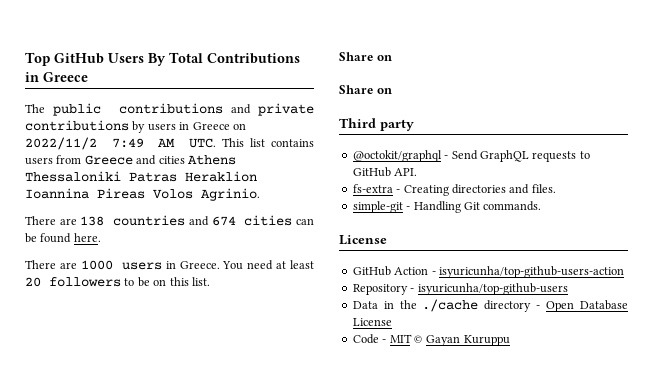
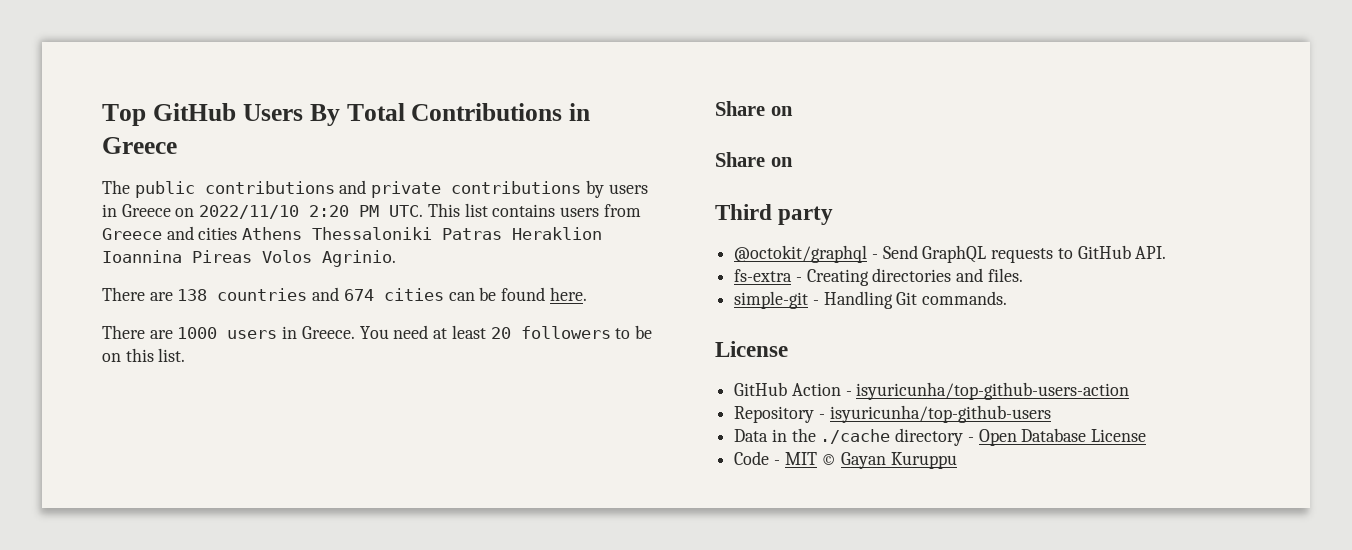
- The public contributions and private contributions by users in Greece on 2022/11/2 7:49 AM UTC. This list contains users from Greece and cities Athens Thessaloniki Patras Heraklion Ioannina Pireas Volos Agrinio.
+ The public contributions and private contributions by users in Greece on 2022/11/10 2:20 PM UTC. This list contains users from Greece and cities Athens Thessaloniki Patras Heraklion Ioannina Pireas Volos Agrinio.

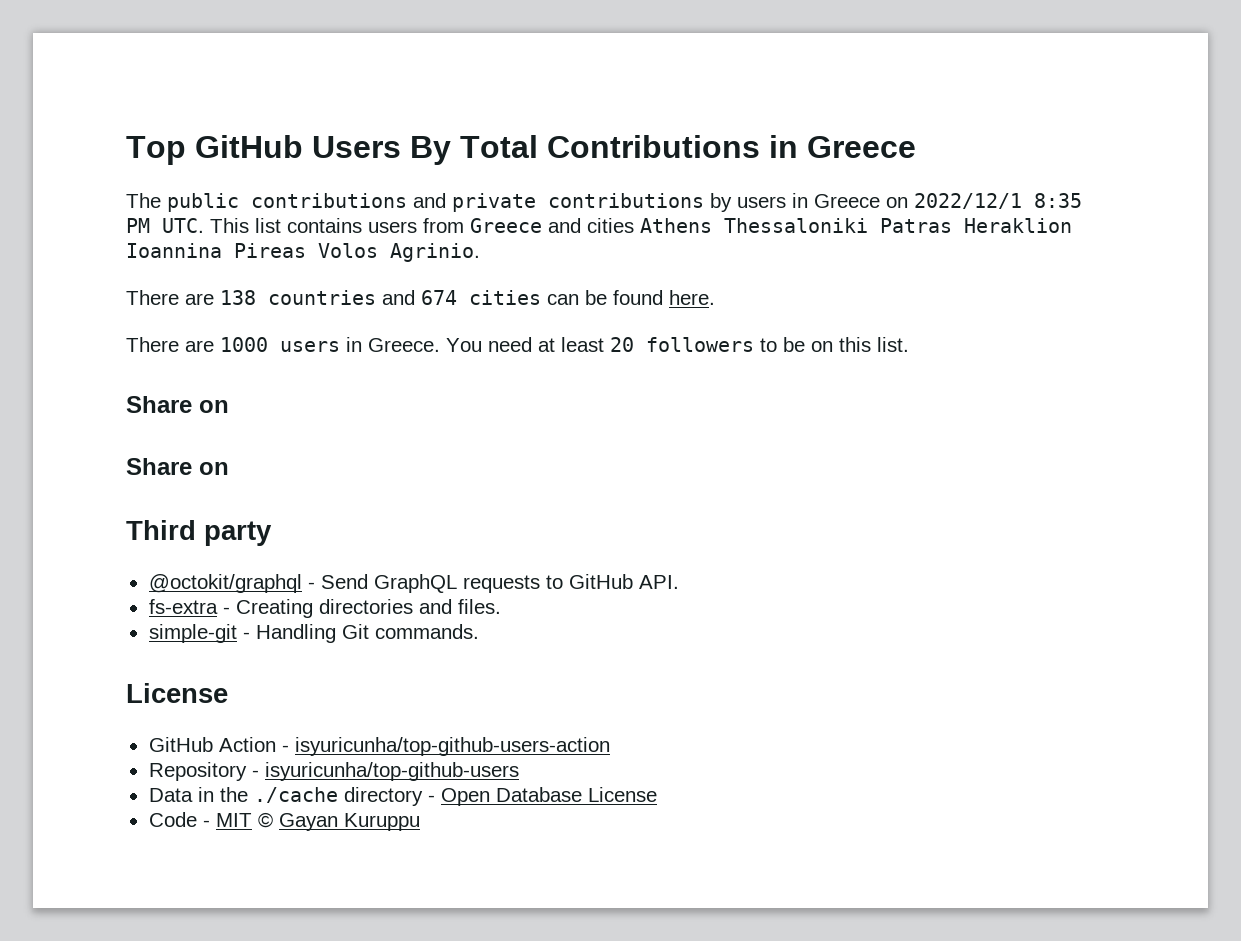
- The public contributions and private contributions by users in Greece on 2022/11/10 2:20 PM UTC. This list contains users from Greece and cities Athens Thessaloniki Patras Heraklion Ioannina Pireas Volos Agrinio.
+ The public contributions and private contributions by users in Greece on 2022/12/1 8:35 PM UTC. This list contains users from Greece and cities Athens Thessaloniki Patras Heraklion Ioannina Pireas Volos Agrinio.

